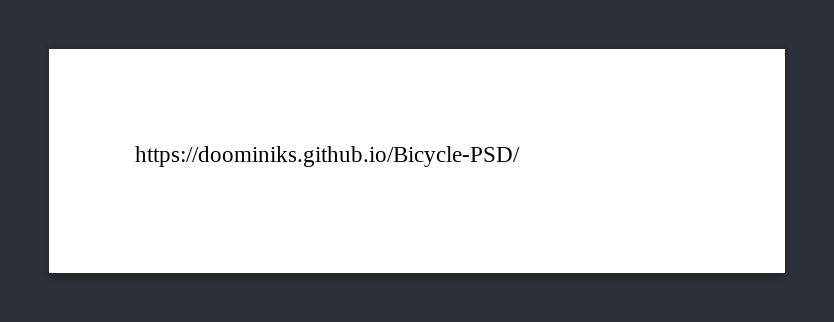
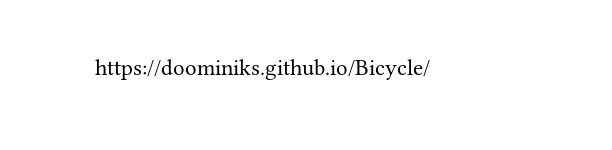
- https://doominiks.github.io/Bicycle-PSD/
+ https://doominiks.github.io/Bicycle/

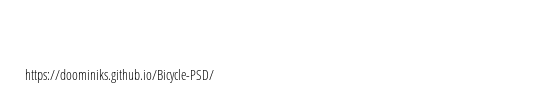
- https://doominiks.github.io/Bicycle/
+ https://doominiks.github.io/Bicycle-PSD/

